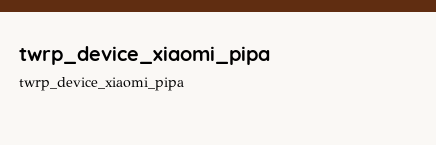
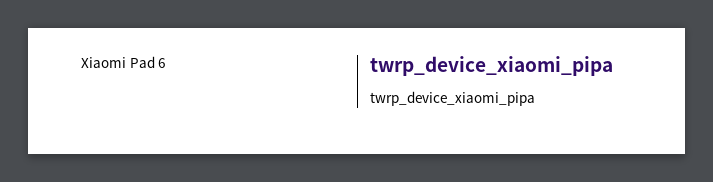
+ Xiaomi Pad 6

